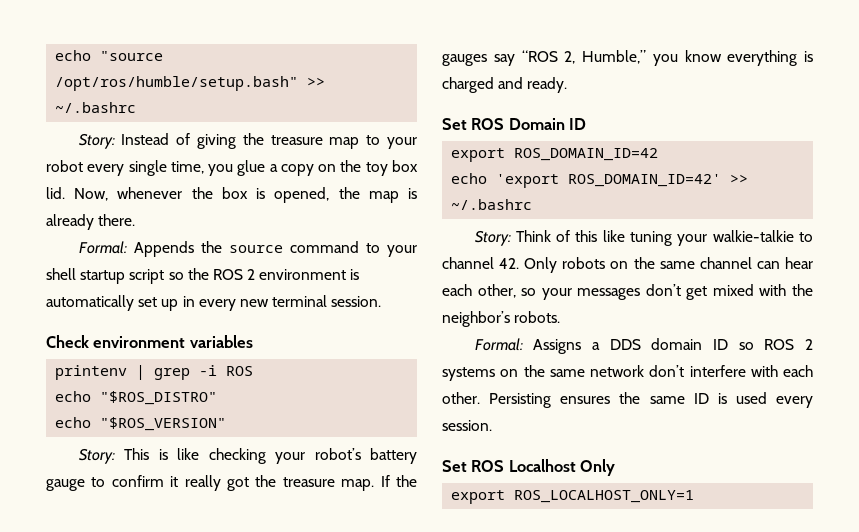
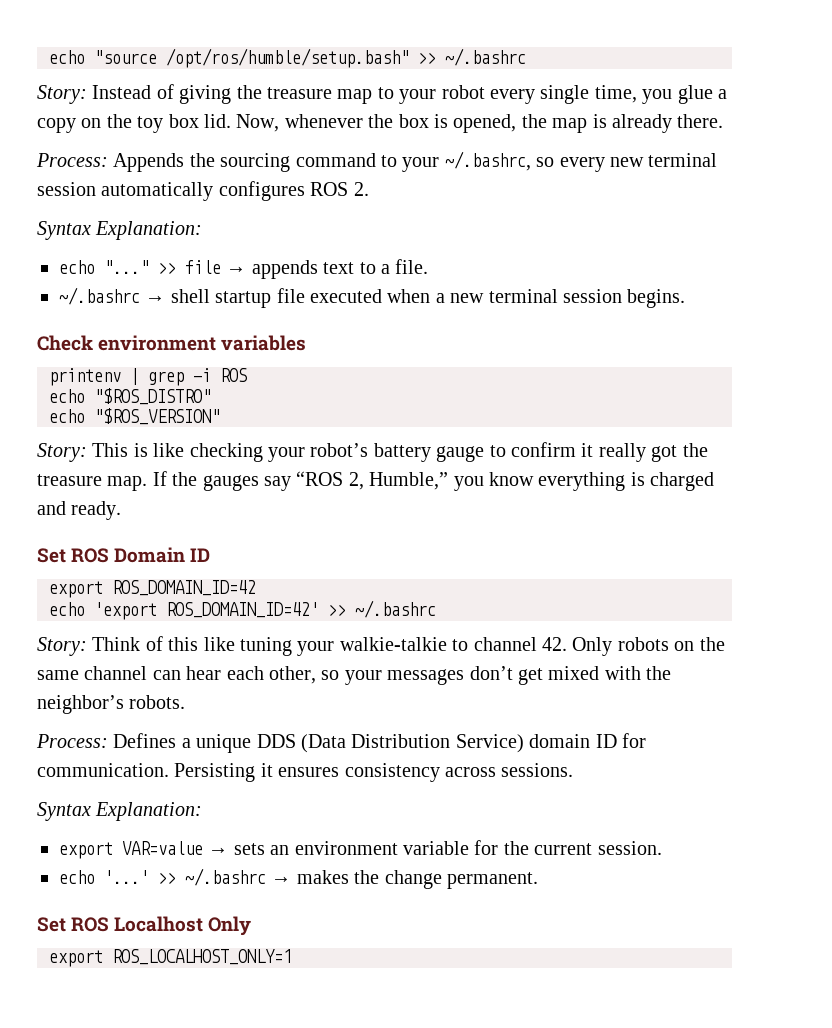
- Formal: Appends the source command to your shell startup script so the ROS 2 environment is automatically set up in every new terminal session.
+ Process: Appends the sourcing command to your ~/.bashrc, so every new terminal session automatically configures ROS 2.
+ Syntax Explanation:
+ echo "..." >> file → appends text to a file.
+ ~/.bashrc → shell startup file executed when a new terminal session begins.
- Formal: Assigns a DDS domain ID so ROS 2 systems on the same network don’t interfere with each other. Persisting ensures the same ID is used every session.
+ Process: Defines a unique DDS (Data Distribution Service) domain ID for communication. Persisting it ensures consistency across sessions.
+ Syntax Explanation:
+ export VAR=value → sets an environment variable for the current session.
+ echo '...' >> ~/.bashrc → makes the change permanent.

